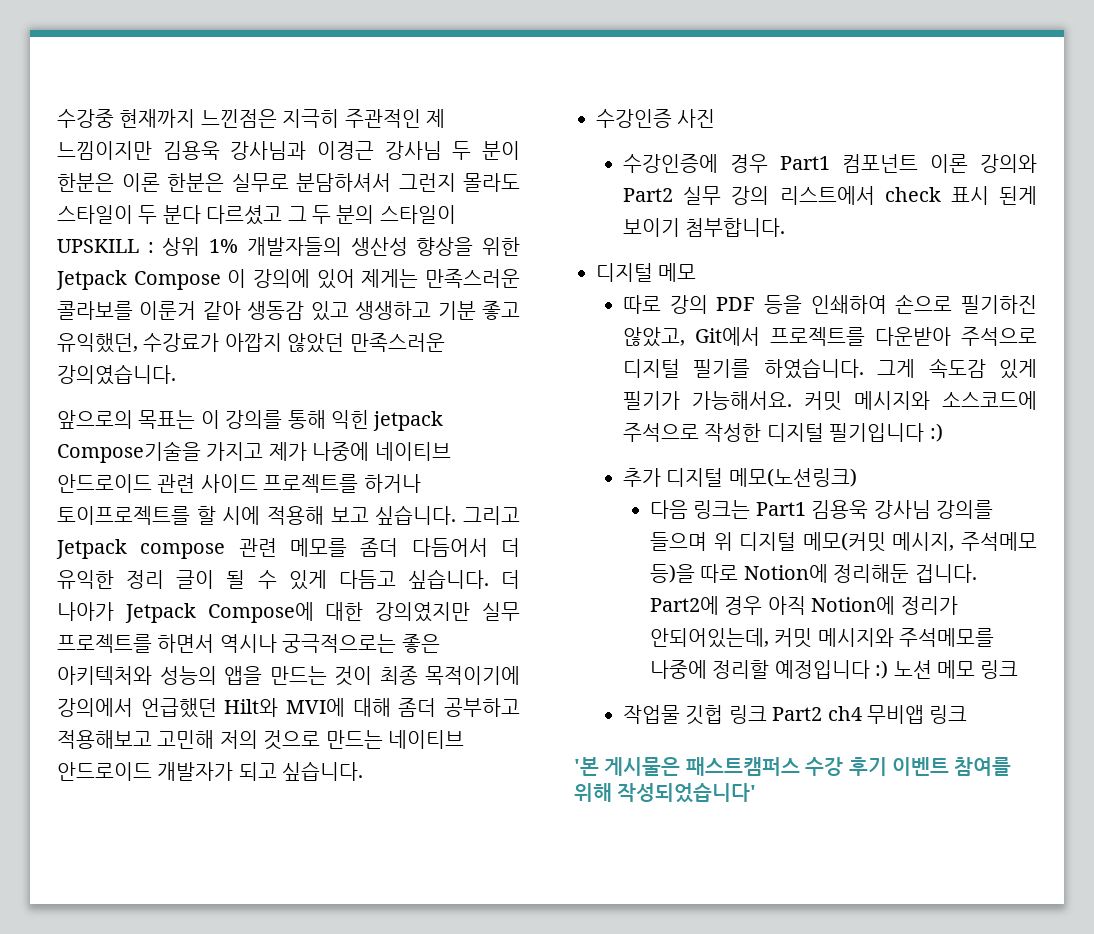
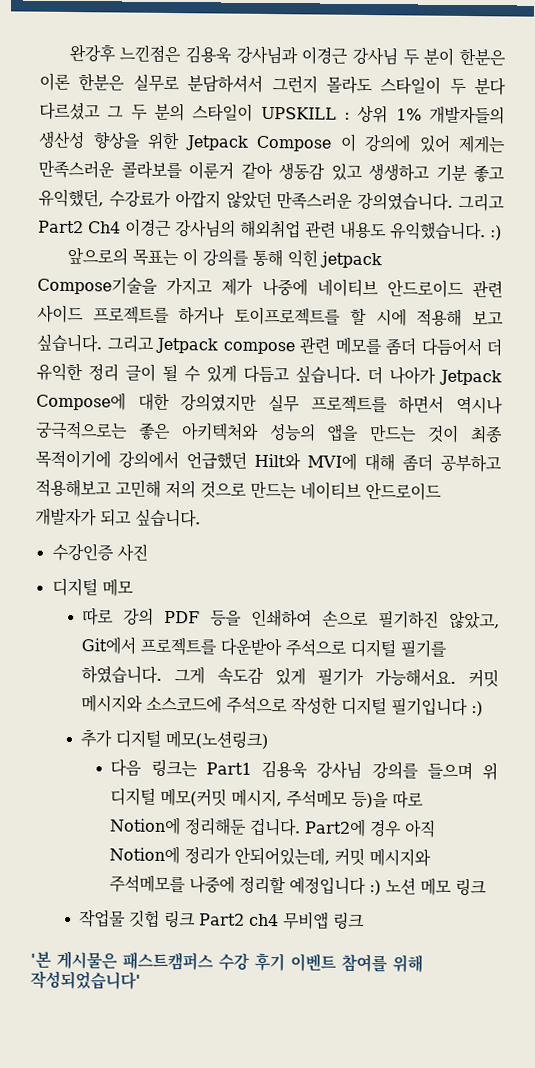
- 수강중 현재까지 느낀점은 지극히 주관적인 제 느낌이지만 김용욱 강사님과 이경근 강사님 두 분이 한분은 이론 한분은 실무로 분담하셔서 그런지 몰라도 스타일이 두 분다 다르셨고 그 두 분의 스타일이 UPSKILL : 상위 1% 개발자들의 생산성 향상을 위한 Jetpack Compose 이 강의에 있어 제게는 만족스러운 콜라보를 이룬거 같아 생동감 있고 생생하고 기분 좋고 유익했던, 수강료가 아깝지 않았던 만족스러운 강의였습니다.
+ 완강후 느낀점은 김용욱 강사님과 이경근 강사님 두 분이 한분은 이론 한분은 실무로 분담하셔서 그런지 몰라도 스타일이 두 분다 다르셨고 그 두 분의 스타일이 UPSKILL : 상위 1% 개발자들의 생산성 향상을 위한 Jetpack Compose 이 강의에 있어 제게는 만족스러운 콜라보를 이룬거 같아 생동감 있고 생생하고 기분 좋고 유익했던, 수강료가 아깝지 않았던 만족스러운 강의였습니다. 그리고 Part2 Ch4 이경근 강사님의 해외취업 관련 내용도 유익했습니다. :)
- 수강인증에 경우 Part1 컴포넌트 이론 강의와 Part2 실무 강의 리스트에서 check 표시 된게 보이기 첨부합니다.

